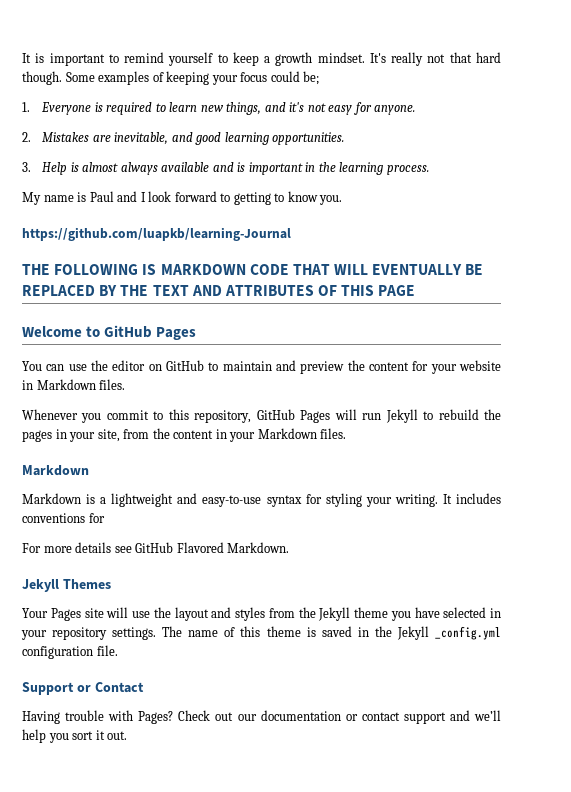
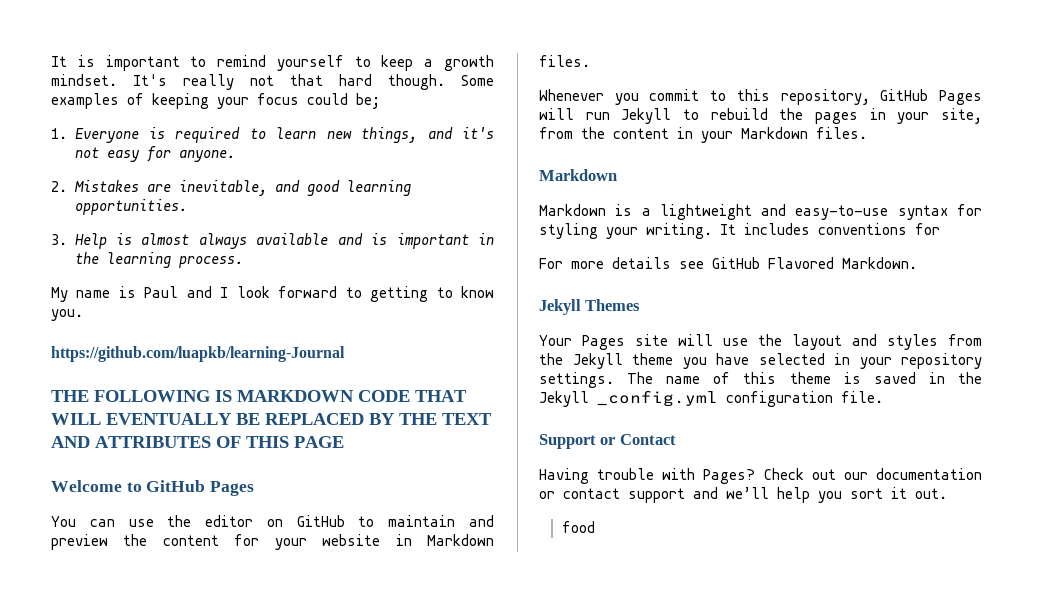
+ food

